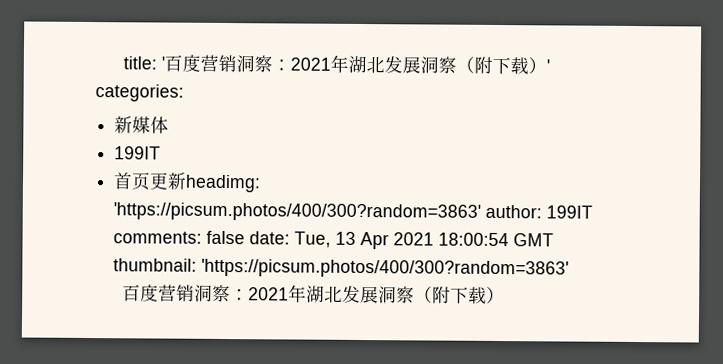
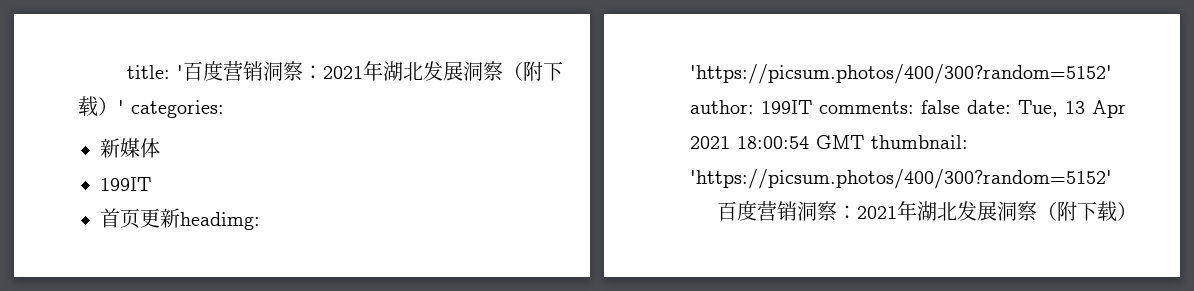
- 首页更新headimg: 'https://picsum.photos/400/300?random=3863' author: 199IT comments: false date: Tue, 13 Apr 2021 18:00:54 GMT thumbnail: 'https://picsum.photos/400/300?random=3863'
+ 首页更新headimg: 'https://picsum.photos/400/300?random=5152' author: 199IT comments: false date: Tue, 13 Apr 2021 18:00:54 GMT thumbnail: 'https://picsum.photos/400/300?random=5152'

